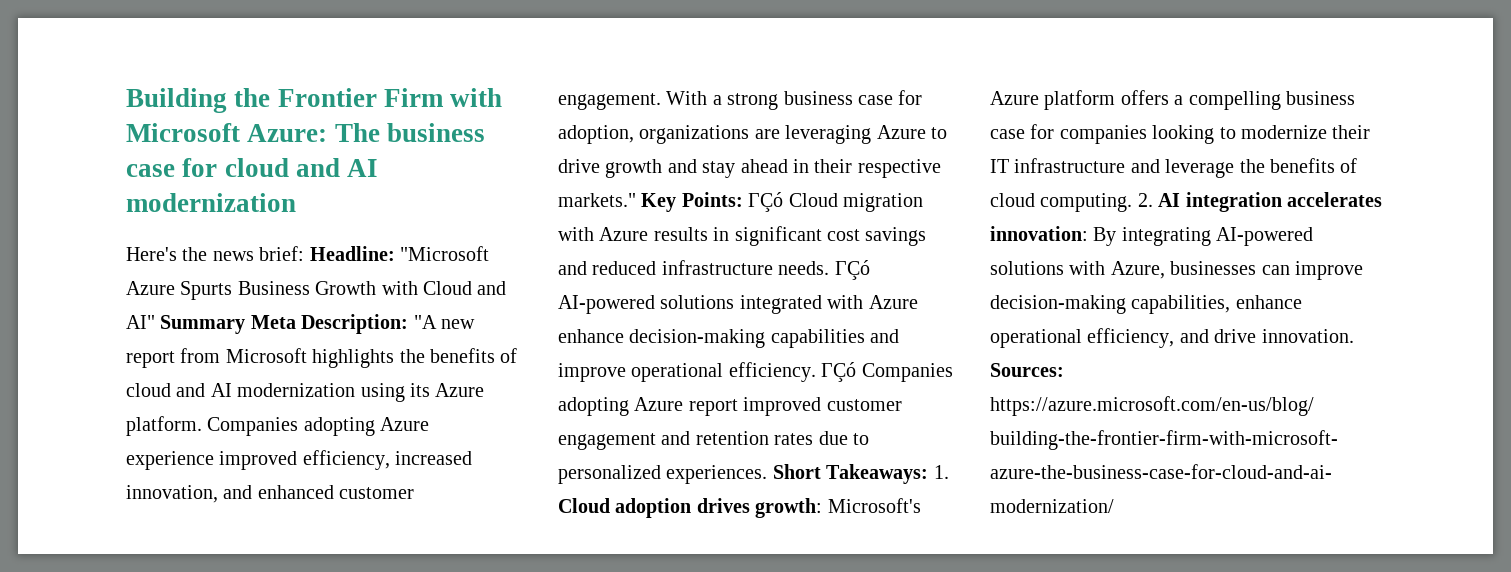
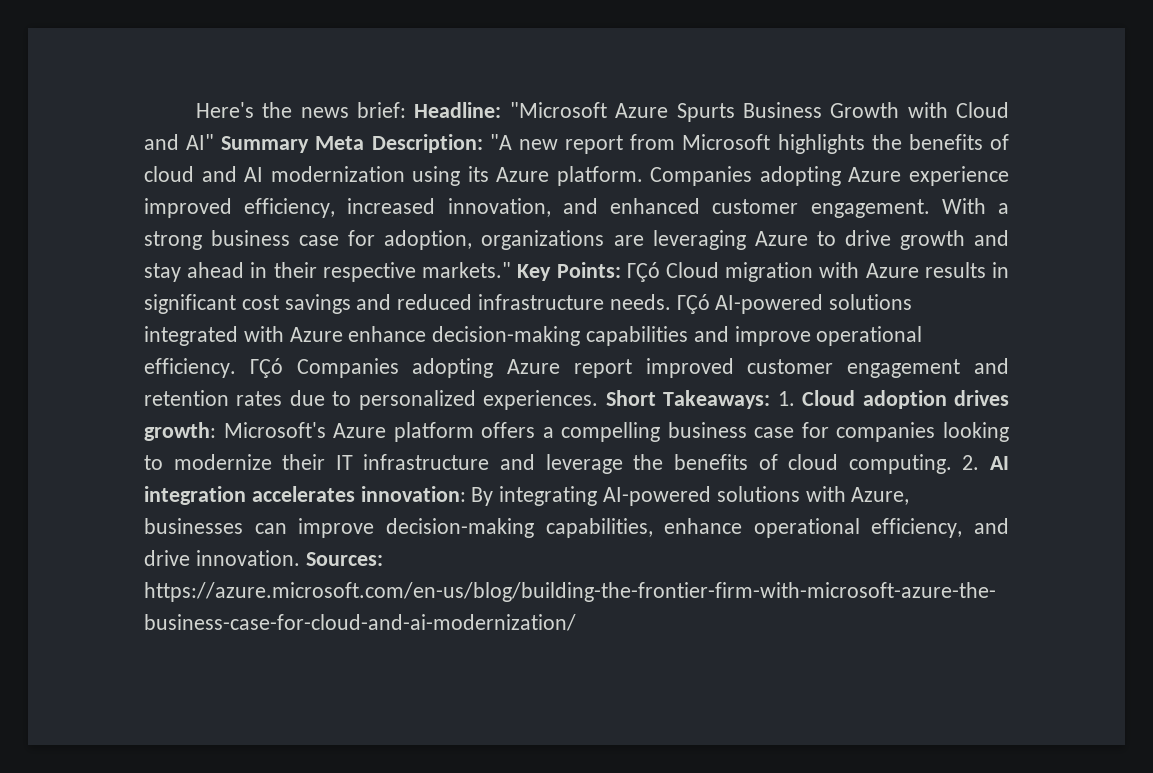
- Building the Frontier Firm with Microsoft Azure: The business case for cloud and AI modernization

